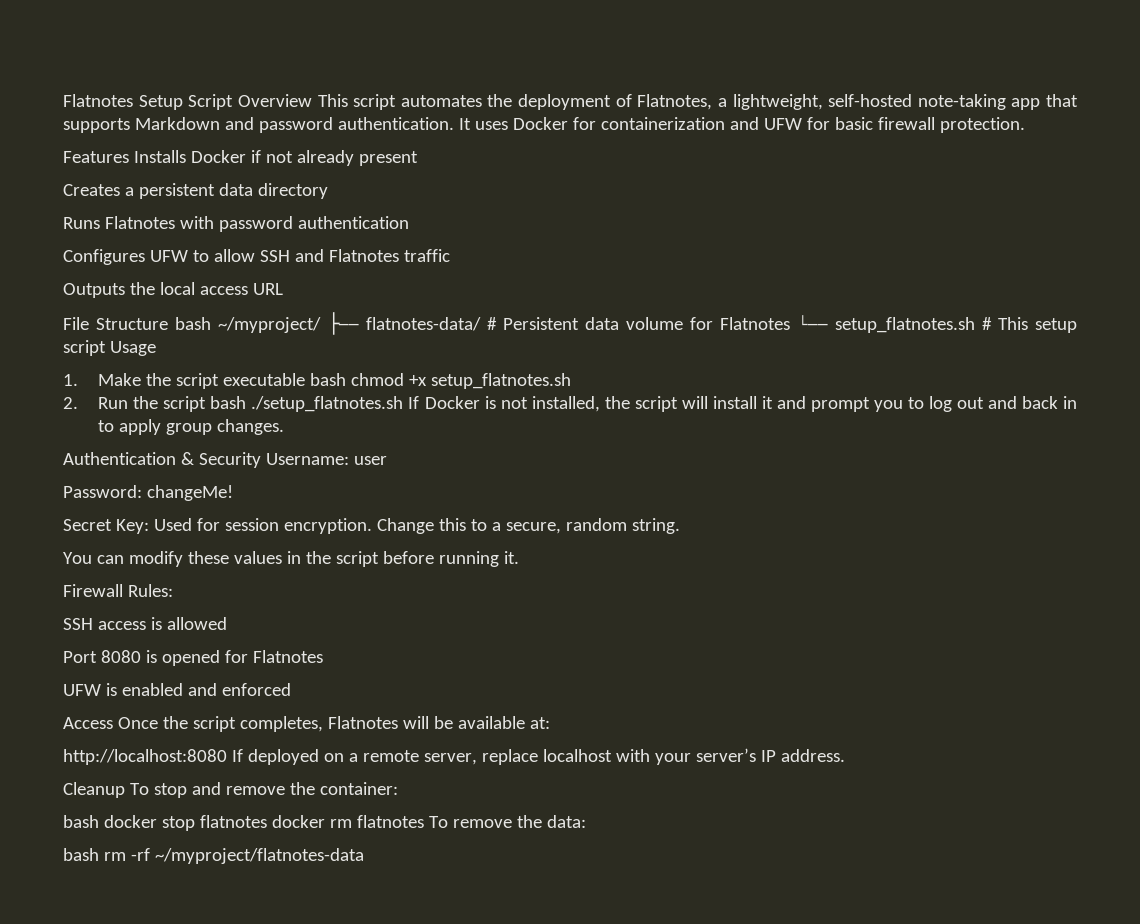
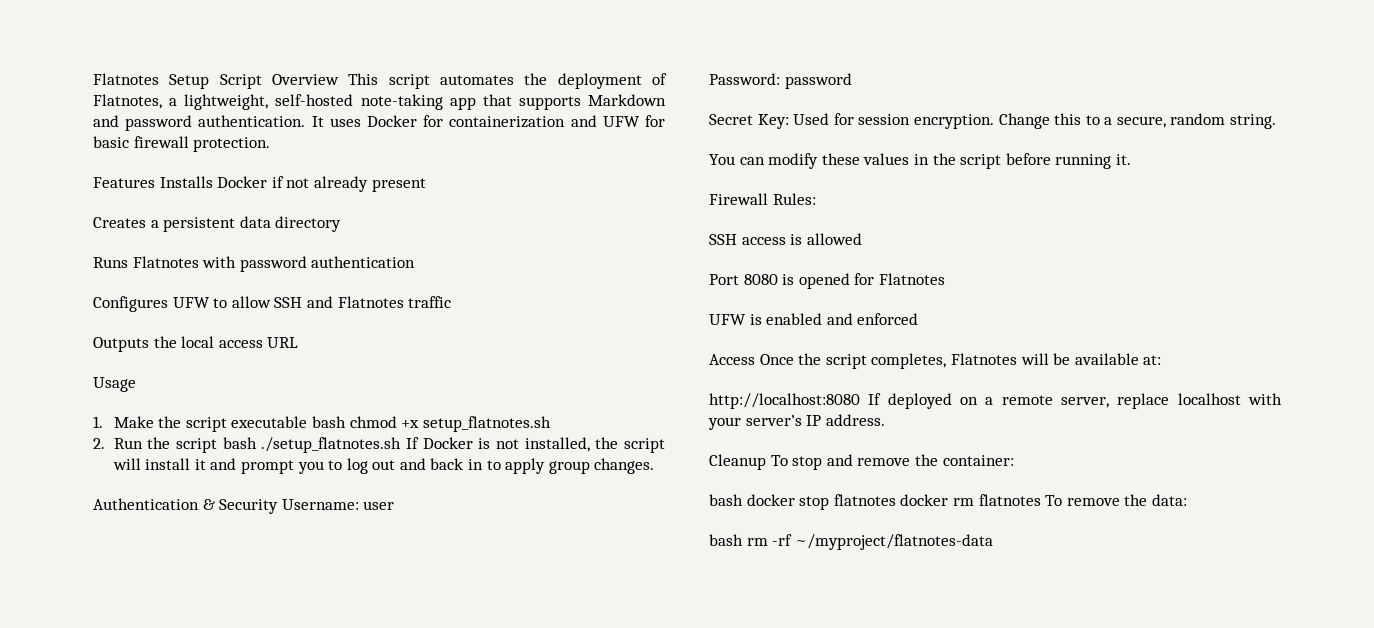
- File Structure bash ~/myproject/ ├── flatnotes-data/ # Persistent data volume for Flatnotes └── setup_flatnotes.sh # This setup script Usage
+ Usage
- Password: changeMe!
+ Password: password

